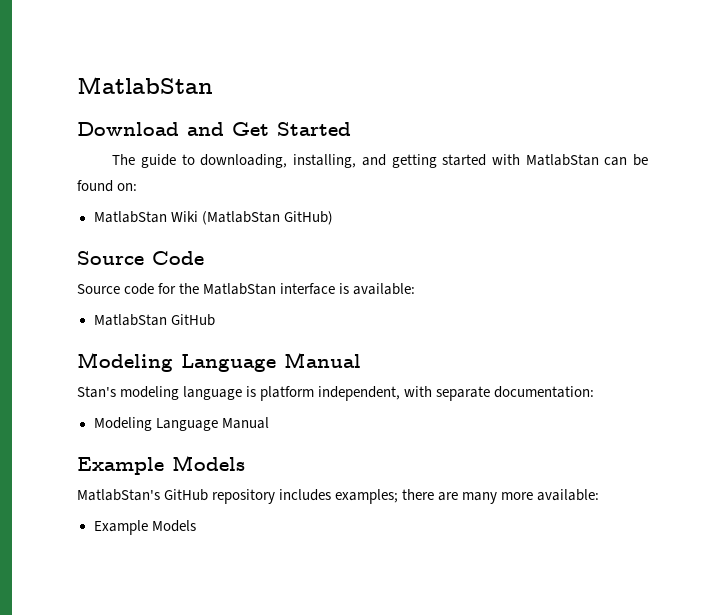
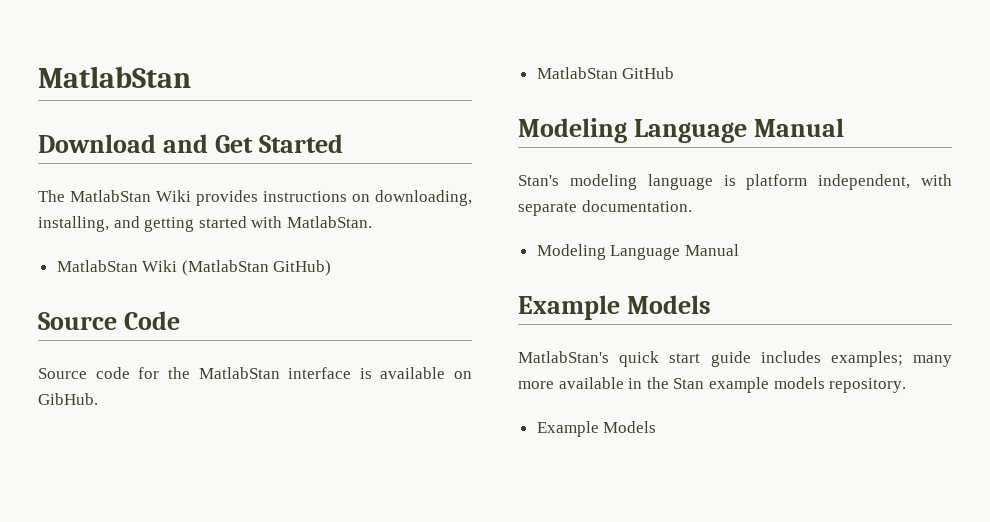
- The guide to downloading, installing, and getting started with MatlabStan can be found on:
+ The MatlabStan Wiki provides instructions on downloading, installing, and getting started with MatlabStan.
- Source code for the MatlabStan interface is available:
+ Source code for the MatlabStan interface is available on GibHub.
- Stan's modeling language is platform independent, with separate documentation:
+ Stan's modeling language is platform independent, with separate documentation.
- MatlabStan's GitHub repository includes examples; there are many more available:
+ MatlabStan's quick start guide includes examples; many more available in the Stan example models repository.

